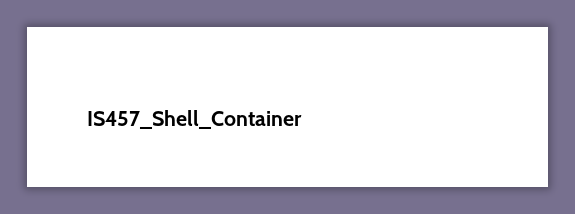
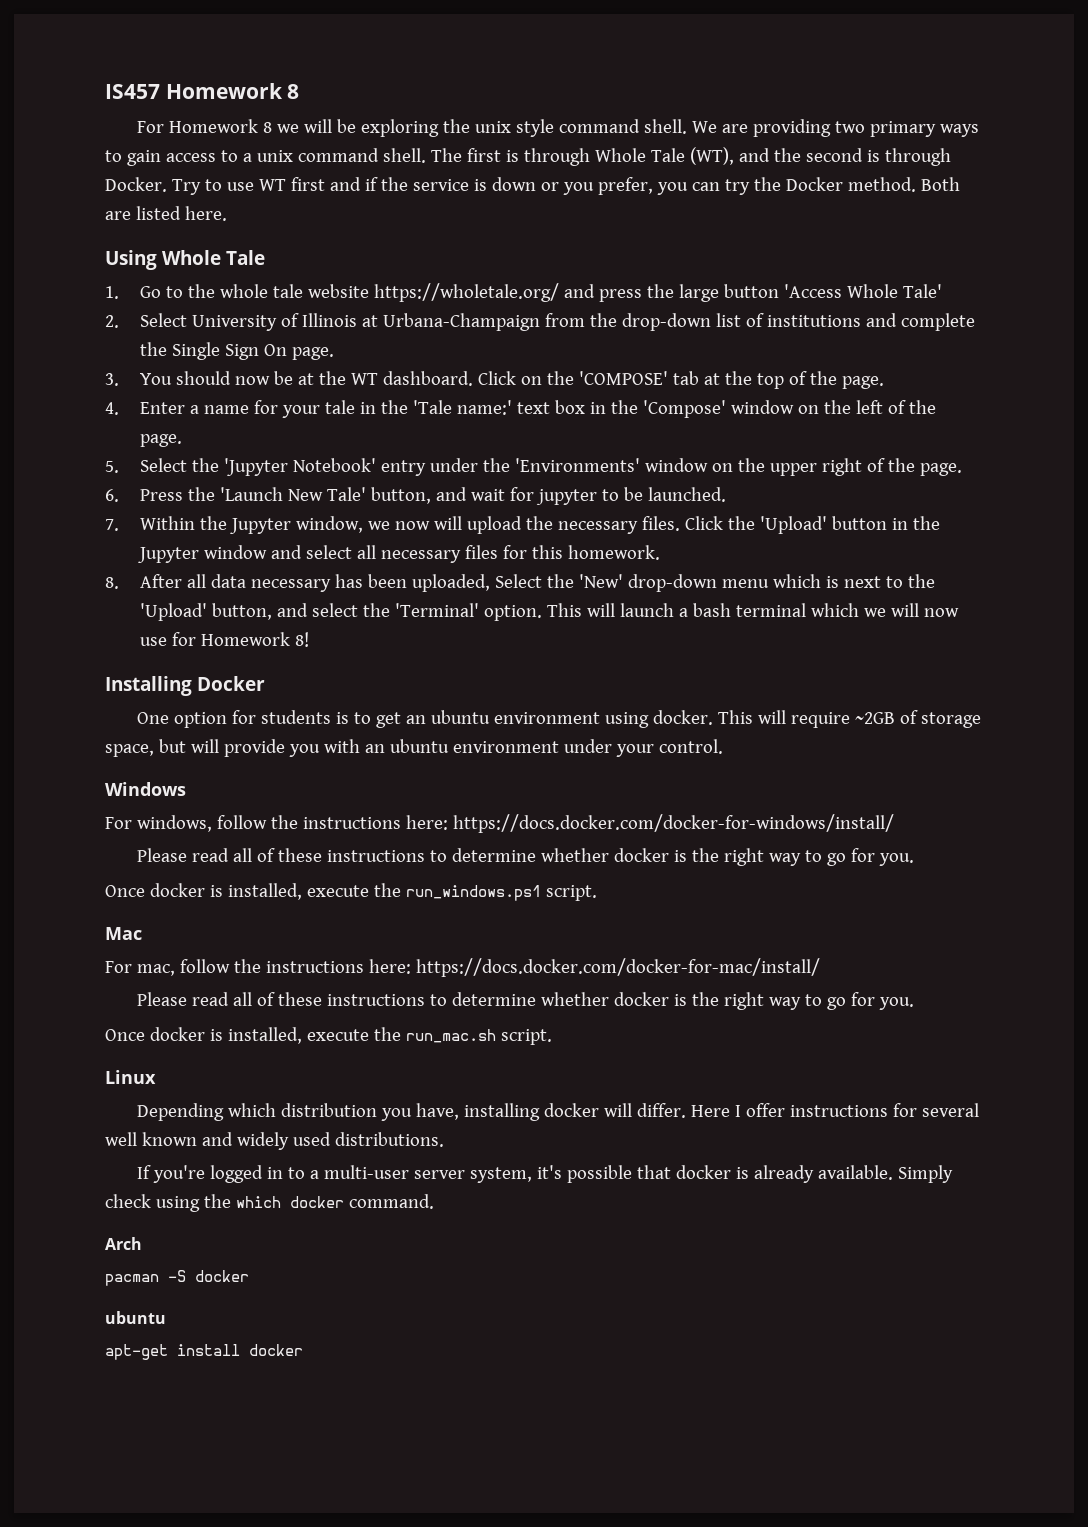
- IS457_Shell_Container
+ IS457 Homework 8
+ For Homework 8 we will be exploring the unix style command shell. We are providing two primary ways to gain access to a unix command shell. The first is through Whole Tale (WT), and the second is through Docker. Try to use WT first and if the service is down or you prefer, you can try the Docker method. Both are listed here.
+ Using Whole Tale
+ 1. Go to the whole tale website https://wholetale.org/ and press the large button 'Access Whole Tale'
+ 2. Select University of Illinois at Urbana-Champaign from the drop-down list of institutions and complete the Single Sign On page.
+ 3. You should now be at the WT dashboard. Click on the 'COMPOSE' tab at the top of the page.
+ 4. Enter a name for your tale in the 'Tale name:' text box in the 'Compose' window on the left of the page.
+ 5. Select the 'Jupyter Notebook' entry under the 'Environments' window on the upper right of the page.
+ 6. Press the 'Launch New Tale' button, and wait for jupyter to be launched.
+ 7. Within the Jupyter window, we now will upload the necessary files. Click the 'Upload' button in the Jupyter window and select all necessary files for this homework.
+ 8. After all data necessary has been uploaded, Select the 'New' drop-down menu which is next to the 'Upload' button, and select the 'Terminal' option. This will launch a bash terminal which we will now use for Homework 8!
+ Installing Docker
+ One option for students is to get an ubuntu environment using docker. This will require ~2GB of storage space, but will provide you with an ubuntu environment under your control.
+ Windows
+ For windows, follow the instructions here: https://docs.docker.com/docker-for-windows/install/
+ Please read all of these instructions to determine whether docker is the right way to go for you.
+ Once docker is installed, execute the run_windows.ps1 script.
+ Mac
+ For mac, follow the instructions here: https://docs.docker.com/docker-for-mac/install/
+ Please read all of these instructions to determine whether docker is the right way to go for you.
+ Once docker is installed, execute the run_mac.sh script.
+ Linux
+ Depending which distribution you have, installing docker will differ. Here I offer instructions for several well known and widely used distributions.
+ If you're logged in to a multi-user server system, it's possible that docker is already available. Simply check using the which docker command.
+ Arch
+ pacman -S docker
+ ubuntu
+ apt-get install docker

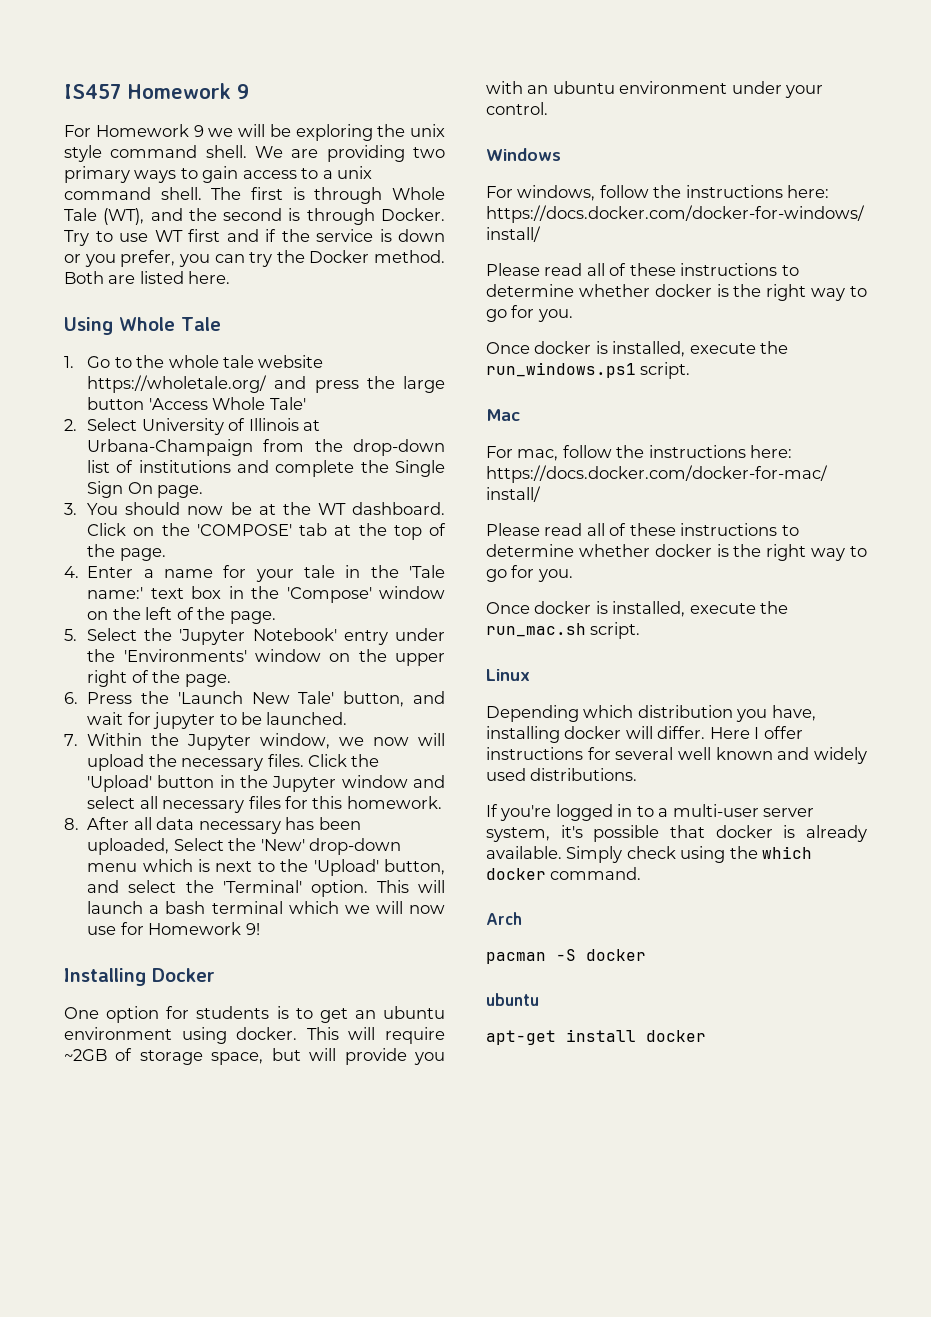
- IS457 Homework 8
+ IS457 Homework 9
- For Homework 8 we will be exploring the unix style command shell.
+ For Homework 9 we will be exploring the unix style command shell.
- This will launch a bash terminal which we will now use for Homework 8!
+ This will launch a bash terminal which we will now use for Homework 9!

